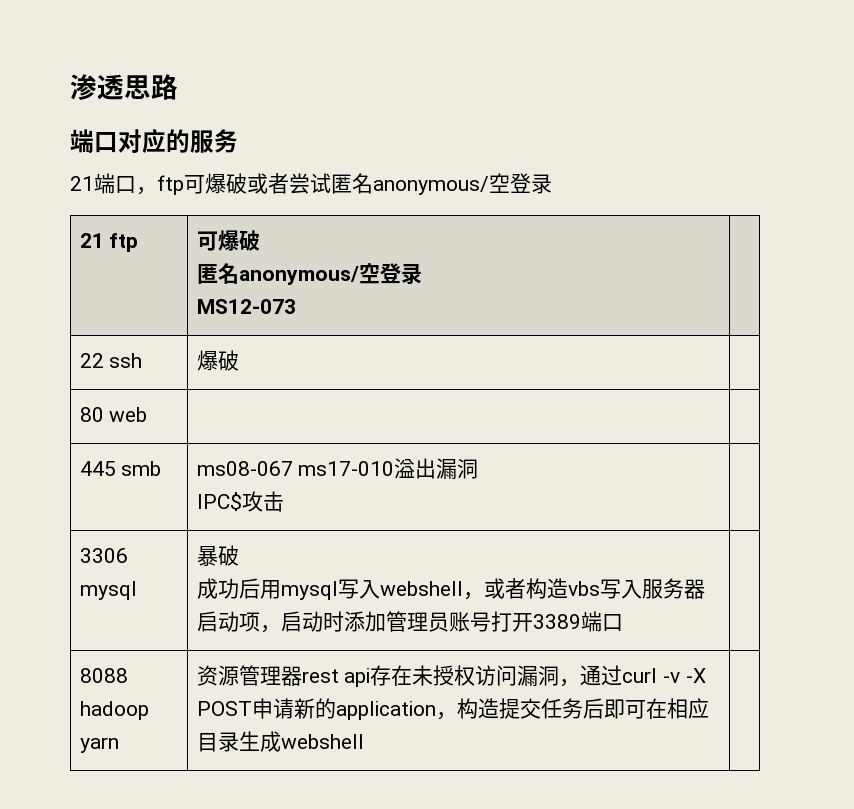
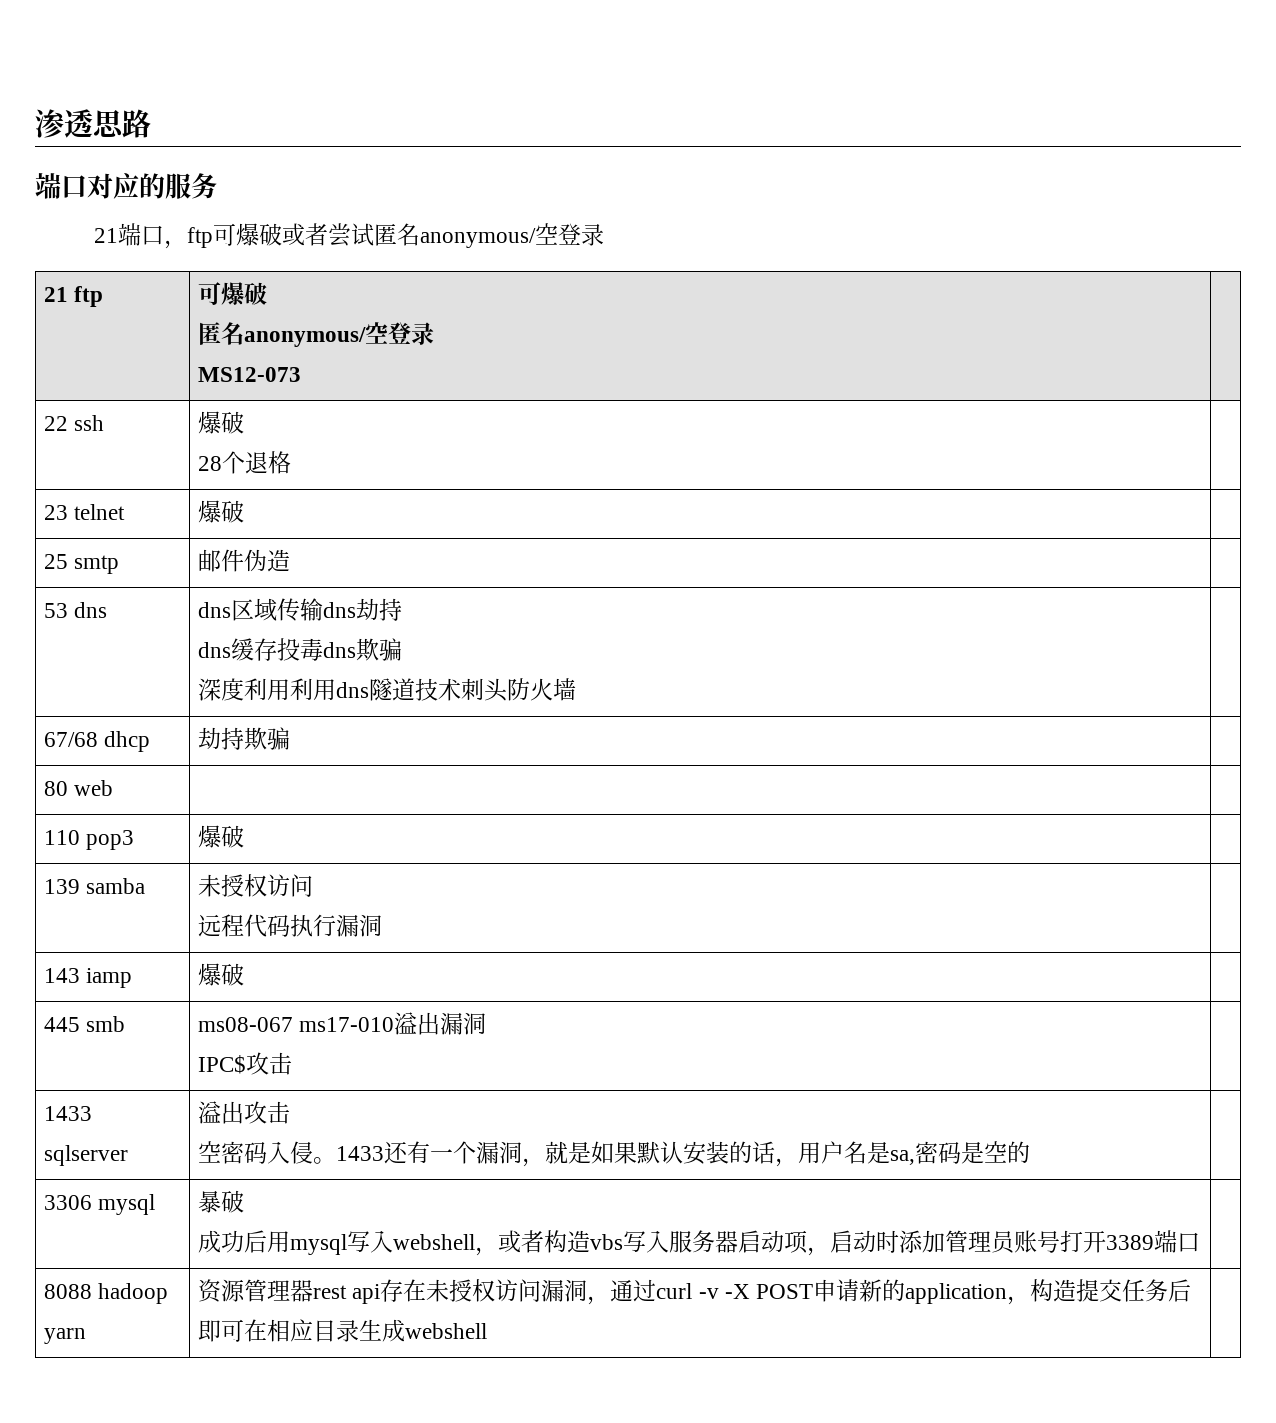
- 22 ssh | 爆破 |
+ 22 ssh | 爆破
+ 28个退格 |
+ 23 telnet | 爆破 |
+ 25 smtp | 邮件伪造 |
+ 53 dns | dns区域传输dns劫持
+ dns缓存投毒dns欺骗
+ 深度利用利用dns隧道技术刺头防火墙 |
+ 67/68 dhcp | 劫持欺骗 |
  80 web | |
+ 110 pop3 | 爆破 |
+ 139 samba | 未授权访问
+ 远程代码执行漏洞 |
+ 143 iamp | 爆破 |
+ 1433 sqlserver | 溢出攻击
+ 空密码入侵。1433还有一个漏洞，就是如果默认安装的话，用户名是sa,密码是空的 |

